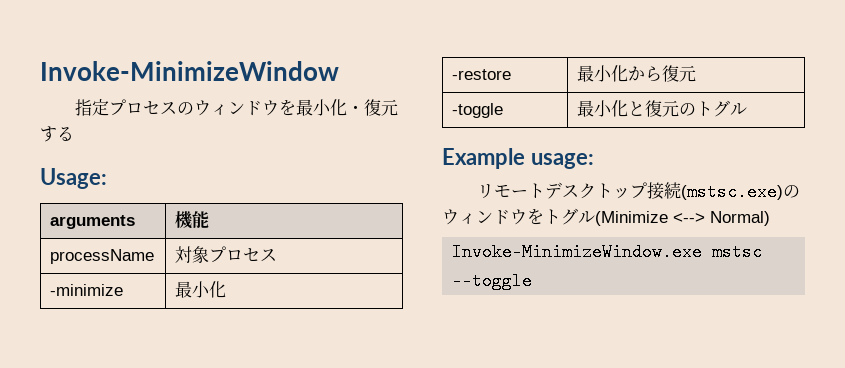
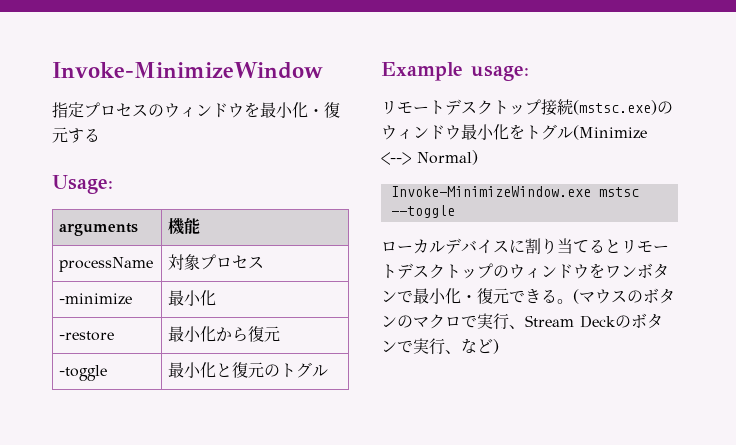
- リモートデスクトップ接続(mstsc.exe)のウィンドウをトグル(Minimize <--> Normal)
+ リモートデスクトップ接続(mstsc.exe)のウィンドウ最小化をトグル(Minimize <--> Normal)
+ ローカルデバイスに割り当てるとリモートデスクトップのウィンドウをワンボタンで最小化・復元できる。(マウスのボタンのマクロで実行、Stream Deckのボタンで実行、など)

